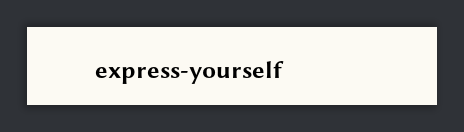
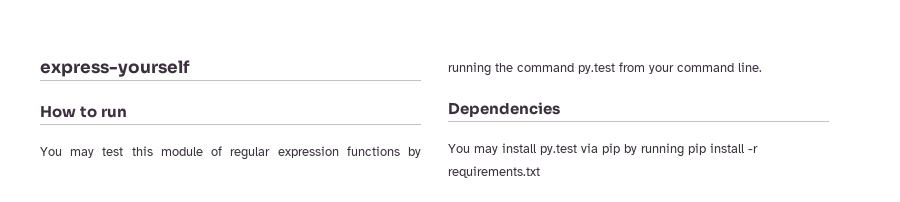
+ How to run
+ You may test this module of regular expression functions by running the command py.test from your command line.
+ Dependencies
+ You may install py.test via pip by running pip install -r requirements.txt

